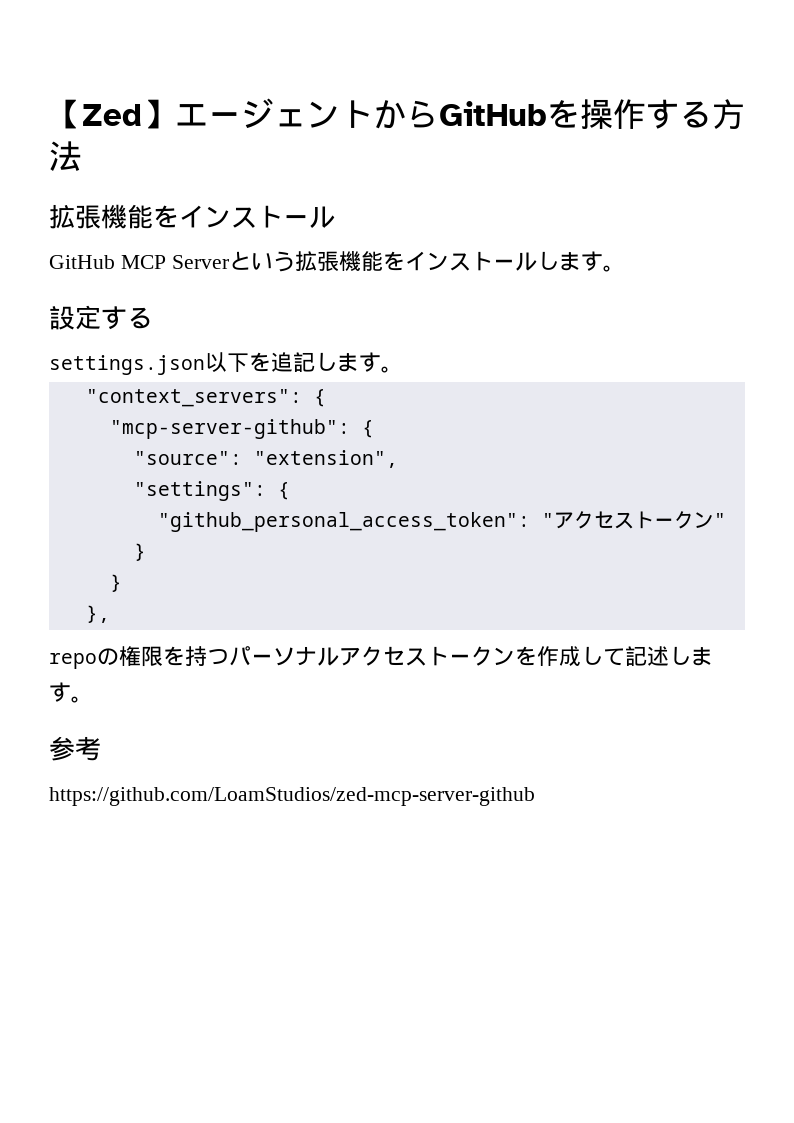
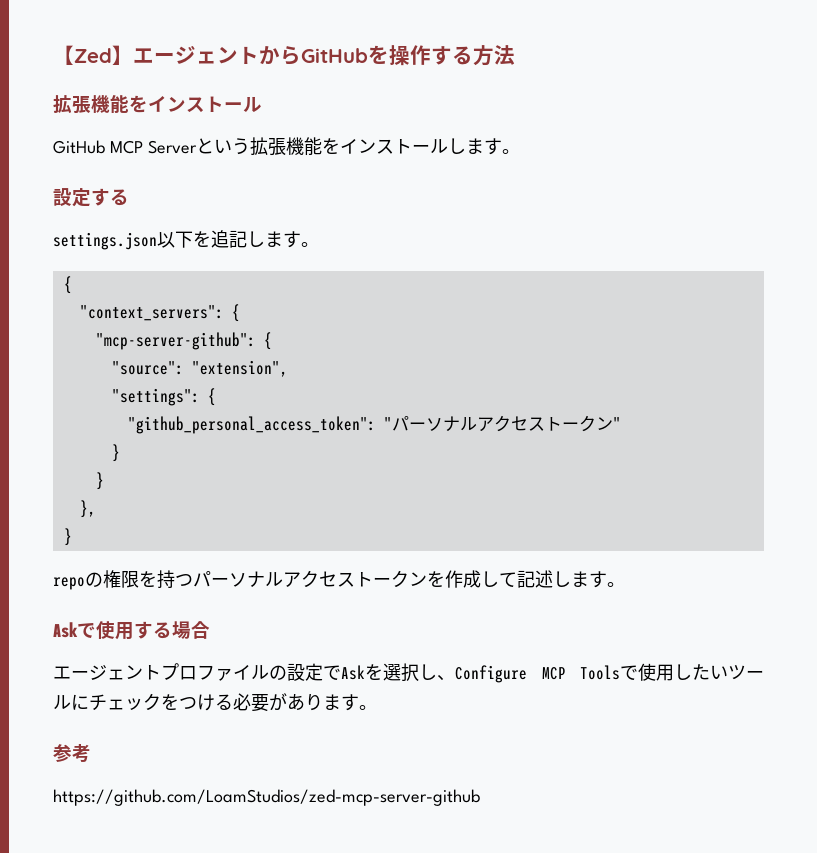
  settings.json以下を追記します。
+ {
- "github_personal_access_token": "アクセストークン"
+ "github_personal_access_token": "パーソナルアクセストークン"
  },
+ }
+ Askで使用する場合
+ エージェントプロファイルの設定でAskを選択し、Configure MCP Toolsで使用したいツールにチェックをつける必要があります。

